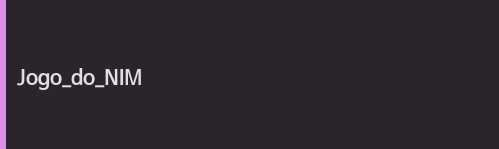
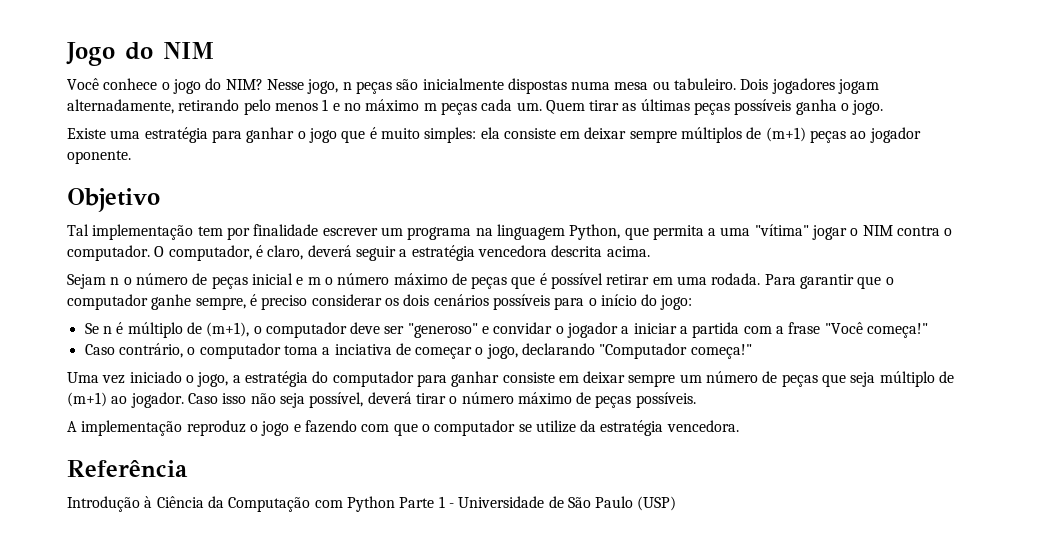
- Jogo_do_NIM
+ Jogo do NIM
+ Você conhece o jogo do NIM? Nesse jogo, n peças são inicialmente dispostas numa mesa ou tabuleiro. Dois jogadores jogam alternadamente, retirando pelo menos 1 e no máximo m peças cada um. Quem tirar as últimas peças possíveis ganha o jogo.
+ Existe uma estratégia para ganhar o jogo que é muito simples: ela consiste em deixar sempre múltiplos de (m+1) peças ao jogador oponente.
+ Objetivo
+ Tal implementação tem por finalidade escrever um programa na linguagem Python, que permita a uma "vítima" jogar o NIM contra o computador. O computador, é claro, deverá seguir a estratégia vencedora descrita acima.
+ Sejam n o número de peças inicial e m o número máximo de peças que é possível retirar em uma rodada. Para garantir que o computador ganhe sempre, é preciso considerar os dois cenários possíveis para o início do jogo:
+ Se n é múltiplo de (m+1), o computador deve ser "generoso" e convidar o jogador a iniciar a partida com a frase "Você começa!"
+ Caso contrário, o computador toma a inciativa de começar o jogo, declarando "Computador começa!"
+ Uma vez iniciado o jogo, a estratégia do computador para ganhar consiste em deixar sempre um número de peças que seja múltiplo de (m+1) ao jogador. Caso isso não seja possível, deverá tirar o número máximo de peças possíveis.
+ A implementação reproduz o jogo e fazendo com que o computador se utilize da estratégia vencedora.
+ Referência
+ Introdução à Ciência da Computação com Python Parte 1 - Universidade de São Paulo (USP)

